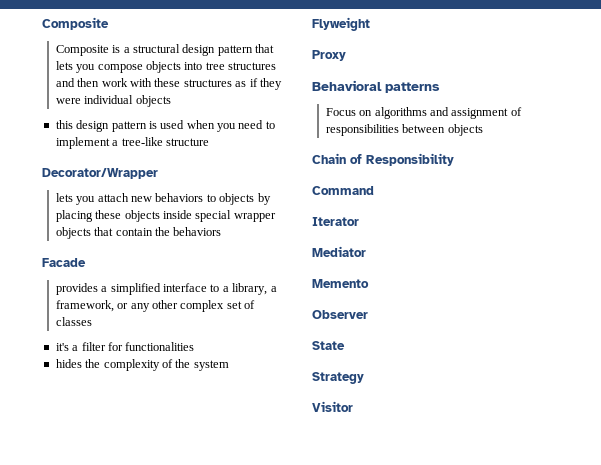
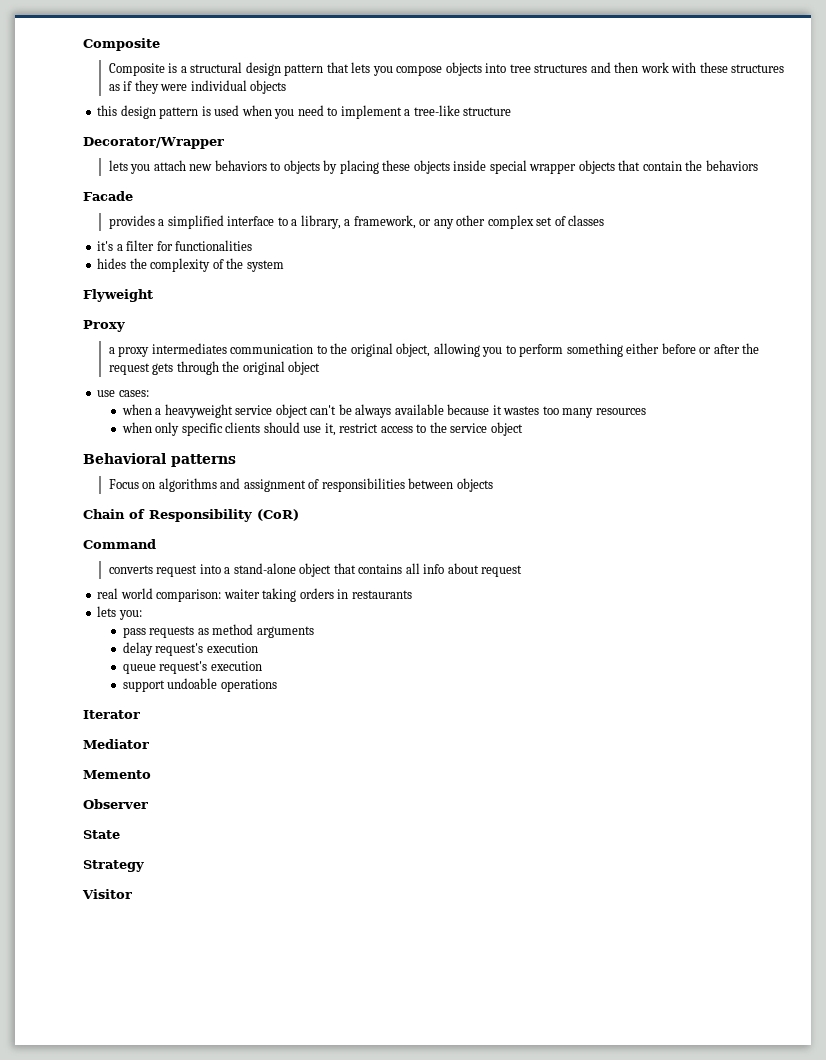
+ a proxy intermediates communication to the original object, allowing you to perform something either before or after the request gets through the original object
+ use cases:
+ when a heavyweight service object can't be always available because it wastes too many resources
+ when only specific clients should use it, restrict access to the service object
- Chain of Responsibility
+ Chain of Responsibility (CoR)
+ converts request into a stand-alone object that contains all info about request
+ real world comparison: waiter taking orders in restaurants
+ lets you:
+ pass requests as method arguments
+ delay request's execution
+ queue request's execution
+ support undoable operations

